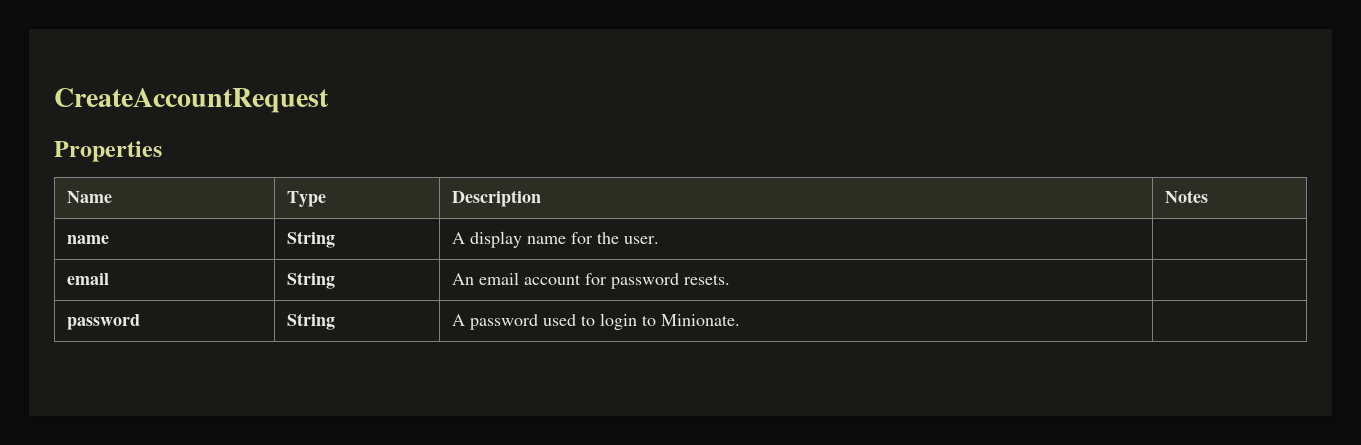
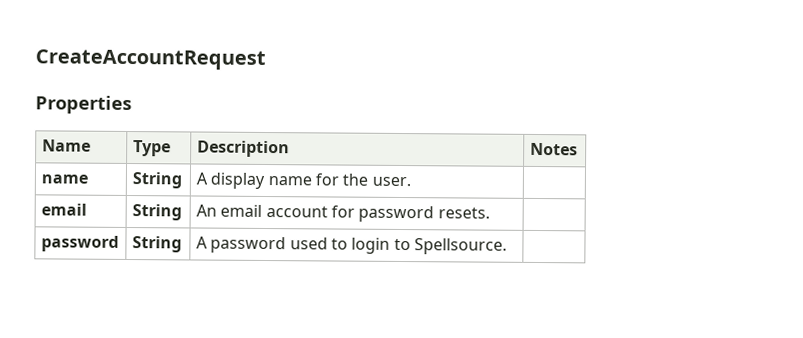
- password | String | A password used to login to Minionate. |
+ password | String | A password used to login to Spellsource. |

